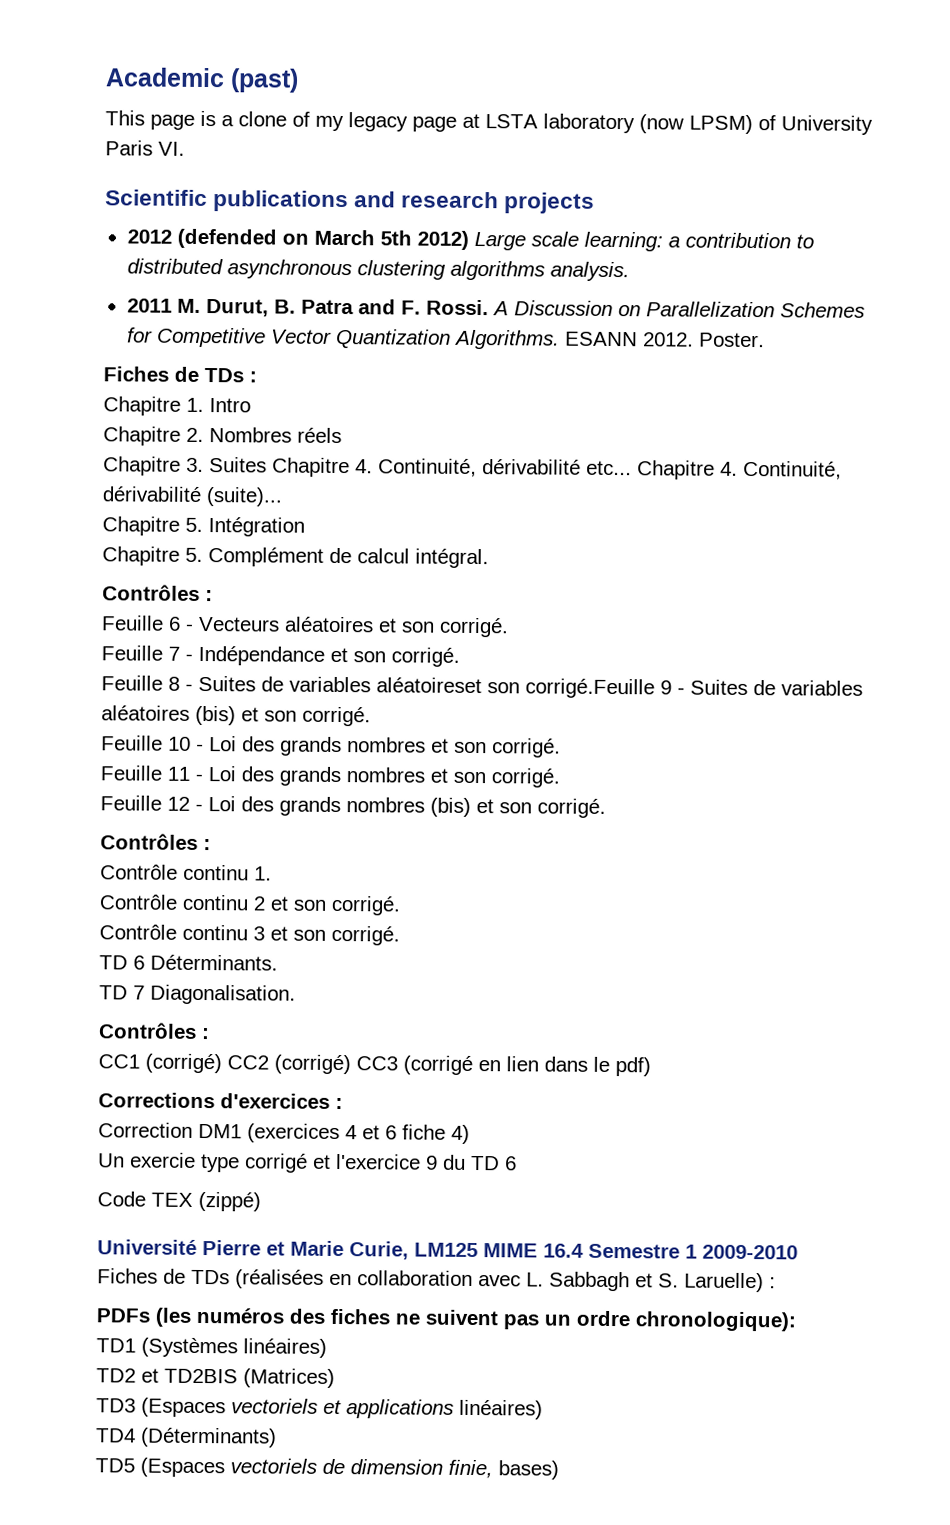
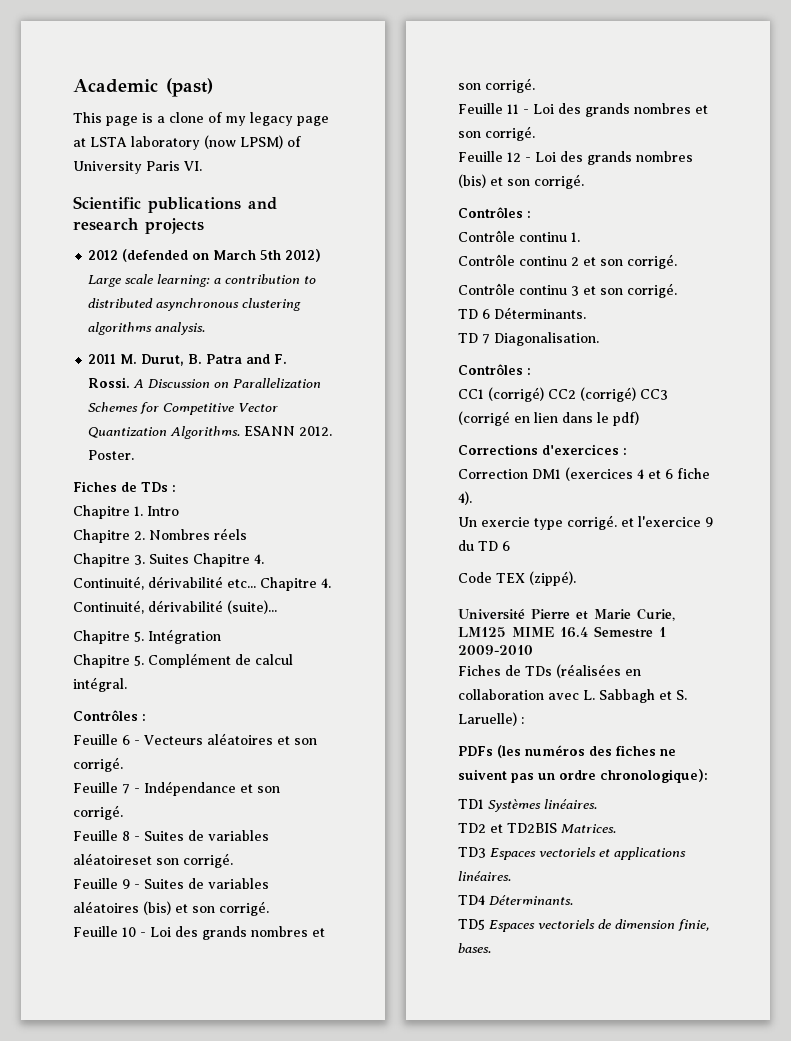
- Feuille 8 - Suites de variables aléatoireset son corrigé.Feuille 9 - Suites de variables aléatoires (bis) et son corrigé.
+ Feuille 8 - Suites de variables aléatoireset son corrigé.
+ Feuille 9 - Suites de variables aléatoires (bis) et son corrigé.
- Correction DM1 (exercices 4 et 6 fiche 4)
+ Correction DM1 (exercices 4 et 6 fiche 4).
- Un exercie type corrigé et l'exercice 9 du TD 6
+ Un exercie type corrigé. et l'exercice 9 du TD 6
- Code TEX (zippé)
+ Code TEX (zippé).
- TD1 (Systèmes linéaires)
+ TD1 Systèmes linéaires.
- TD2 et TD2BIS (Matrices)
+ TD2 et TD2BIS Matrices.
- TD3 (Espaces vectoriels et applications linéaires)
+ TD3 Espaces vectoriels et applications linéaires.
- TD4 (Déterminants)
+ TD4 Déterminants.
- TD5 (Espaces vectoriels de dimension finie, bases)
+ TD5 Espaces vectoriels de dimension finie, bases.

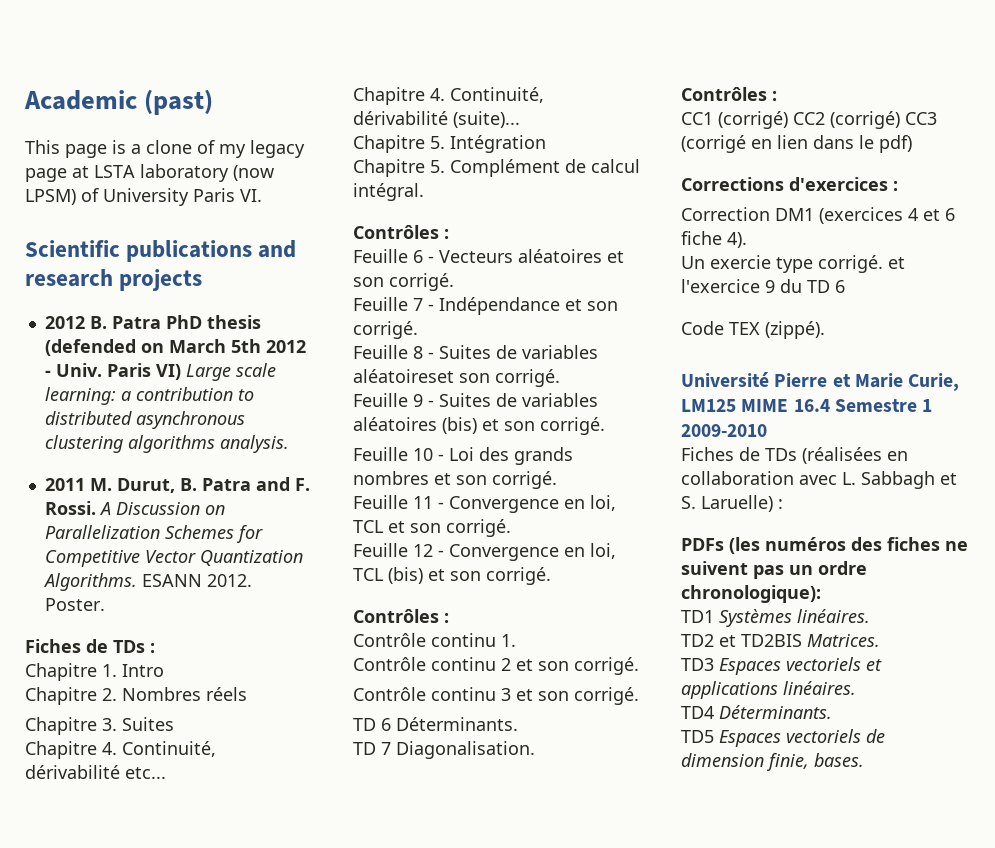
- 2012 (defended on March 5th 2012) Large scale learning: a contribution to distributed asynchronous clustering algorithms analysis.
+ 2012 B. Patra PhD thesis (defended on March 5th 2012 - Univ. Paris VI) Large scale learning: a contribution to distributed asynchronous clustering algorithms analysis.
- Chapitre 3. Suites Chapitre 4. Continuité, dérivabilité etc... Chapitre 4. Continuité, dérivabilité (suite)...
+ Chapitre 3. Suites
+ Chapitre 4. Continuité, dérivabilité etc...
+ Chapitre 4. Continuité, dérivabilité (suite)...
- Feuille 11 - Loi des grands nombres et son corrigé.
+ Feuille 11 - Convergence en loi, TCL et son corrigé.
- Feuille 12 - Loi des grands nombres (bis) et son corrigé.
+ Feuille 12 - Convergence en loi, TCL (bis) et son corrigé.

